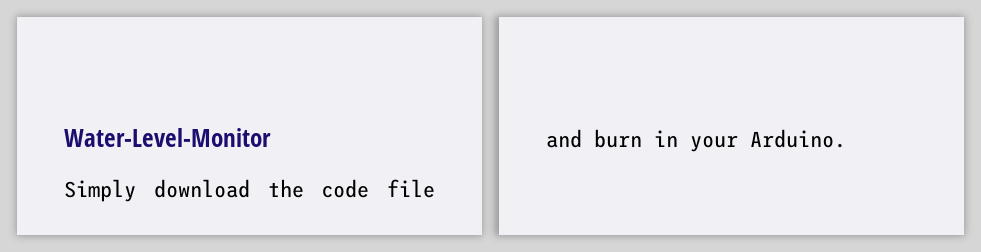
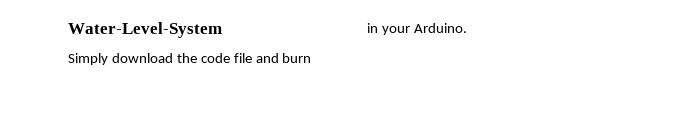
- Water-Level-Monitor
+ Water-Level-System

